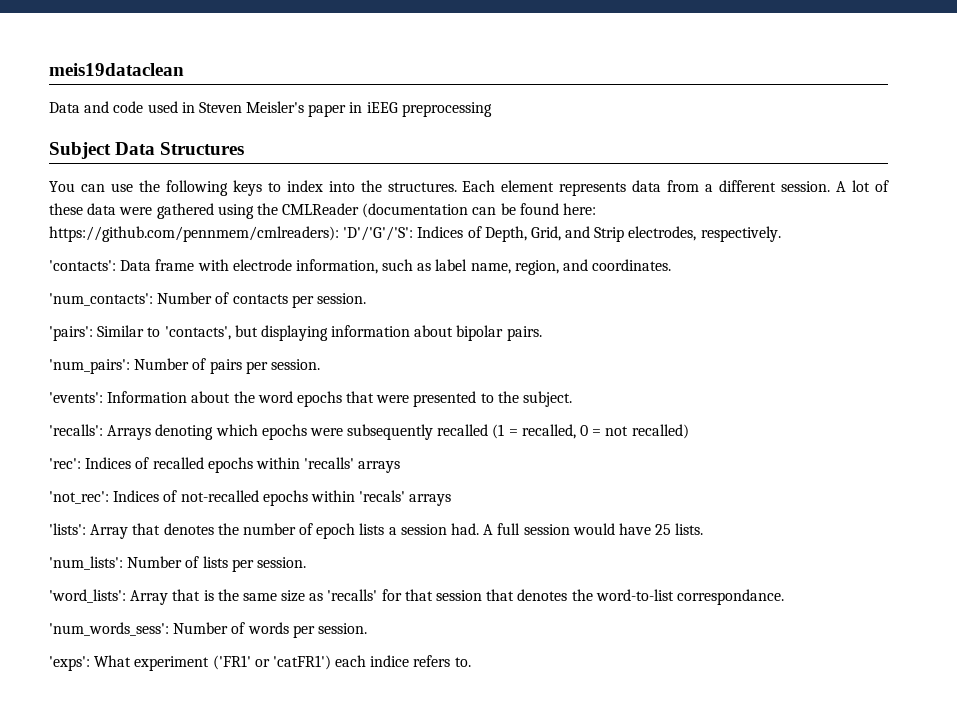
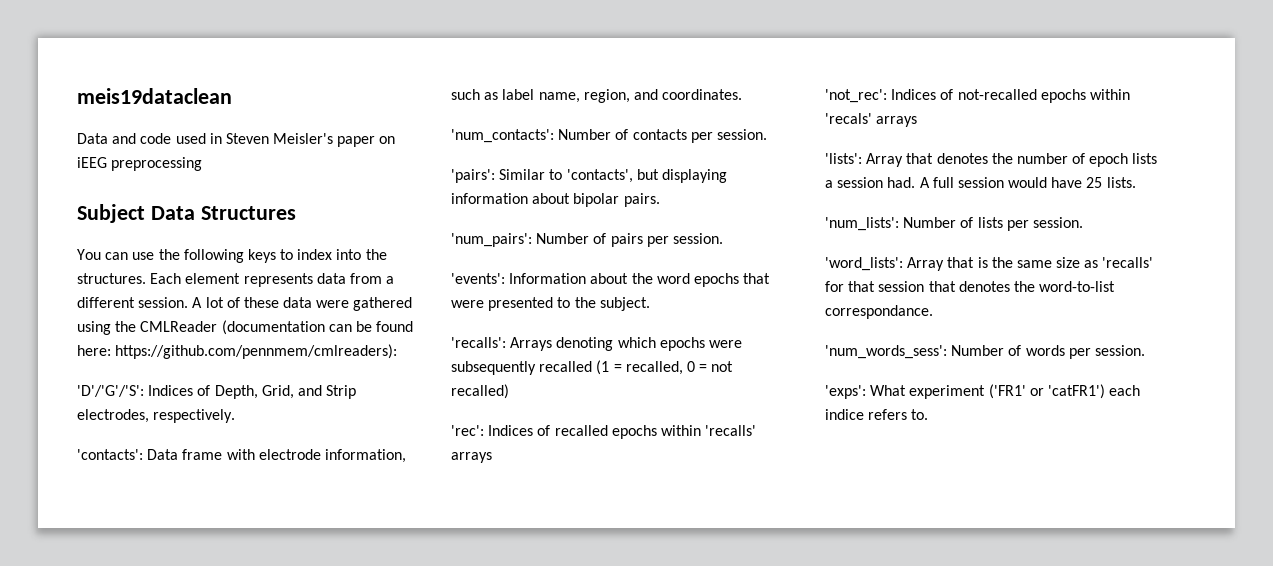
- Data and code used in Steven Meisler's paper in iEEG preprocessing
+ Data and code used in Steven Meisler's paper on iEEG preprocessing
- A lot of these data were gathered using the CMLReader (documentation can be found here: https://github.com/pennmem/cmlreaders): 'D'/'G'/'S': Indices of Depth, Grid, and Strip electrodes, respectively.
+ A lot of these data were gathered using the CMLReader (documentation can be found here: https://github.com/pennmem/cmlreaders):
+ 'D'/'G'/'S': Indices of Depth, Grid, and Strip electrodes, respectively.

